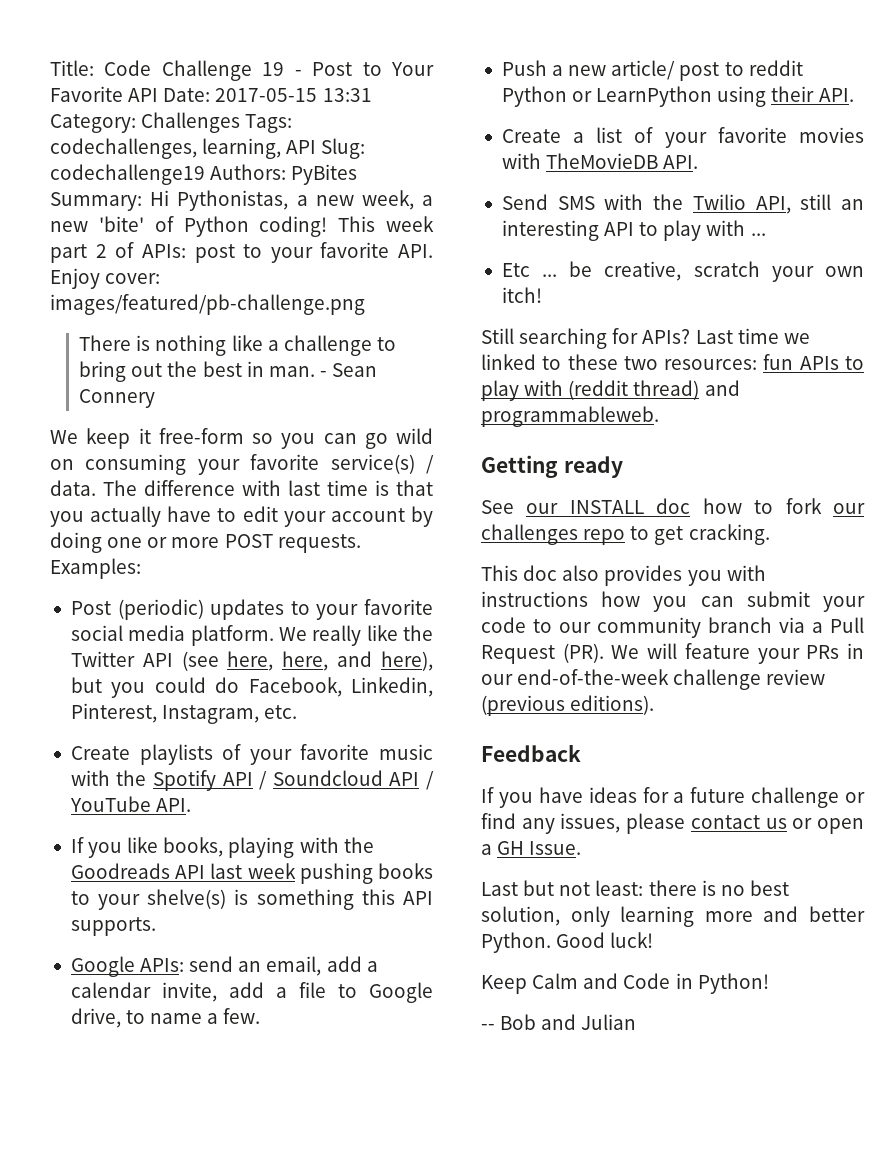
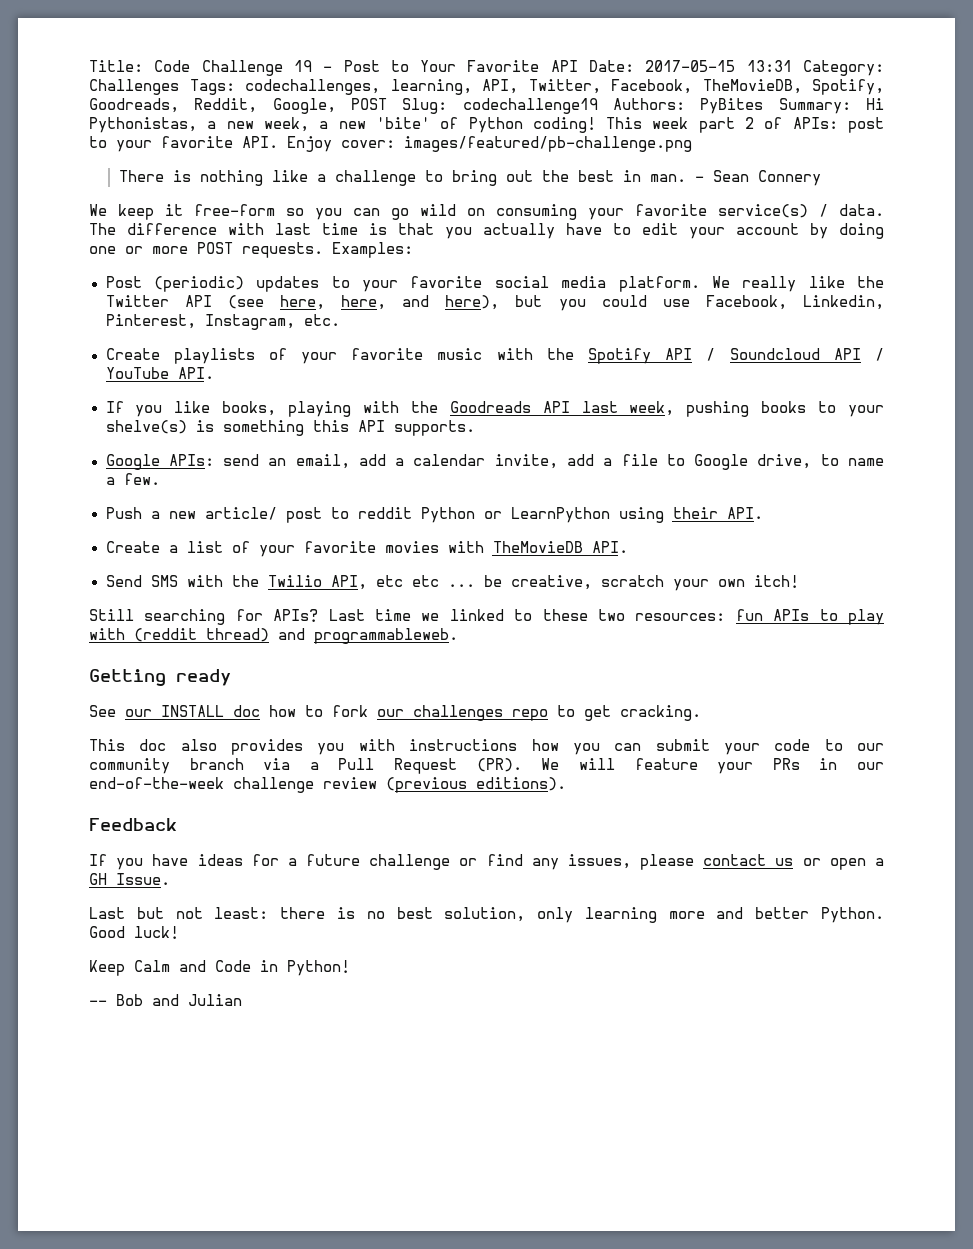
- Title: Code Challenge 19 - Post to Your Favorite API Date: 2017-05-15 13:31 Category: Challenges Tags: codechallenges, learning, API Slug: codechallenge19 Authors: PyBites Summary: Hi Pythonistas, a new week, a new 'bite' of Python coding!
+ Title: Code Challenge 19 - Post to Your Favorite API Date: 2017-05-15 13:31 Category: Challenges Tags: codechallenges, learning, API, Twitter, Facebook, TheMovieDB, Spotify, Goodreads, Reddit, Google, POST Slug: codechallenge19 Authors: PyBites Summary: Hi Pythonistas, a new week, a new 'bite' of Python coding!
- We really like the Twitter API (see here, here, and here), but you could do Facebook, Linkedin, Pinterest, Instagram, etc.
+ We really like the Twitter API (see here, here, and here), but you could use Facebook, Linkedin, Pinterest, Instagram, etc.
- If you like books, playing with the Goodreads API last week pushing books to your shelve(s) is something this API supports.
+ If you like books, playing with the Goodreads API last week, pushing books to your shelve(s) is something this API supports.
- Send SMS with the Twilio API, still an interesting API to play with ...
- Etc ... be creative, scratch your own itch!
+ Send SMS with the Twilio API, etc etc ... be creative, scratch your own itch!

